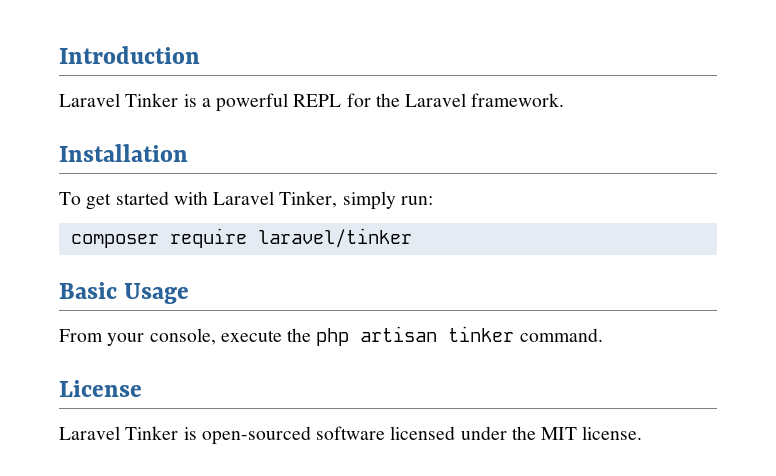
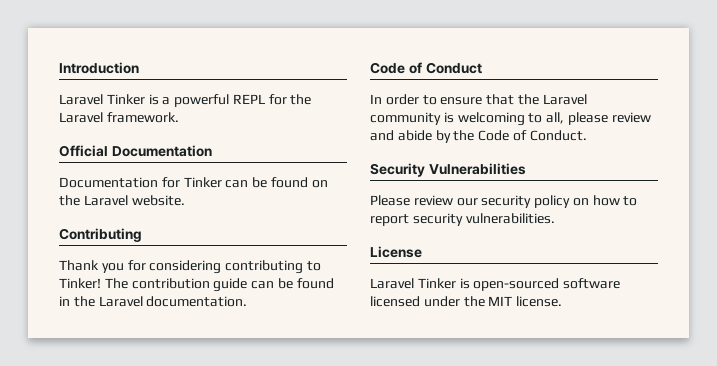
- Installation
- To get started with Laravel Tinker, simply run:
- composer require laravel/tinker
- Basic Usage
- From your console, execute the php artisan tinker command.
+ Official Documentation
+ Documentation for Tinker can be found on the Laravel website.
+ Contributing
+ Thank you for considering contributing to Tinker! The contribution guide can be found in the Laravel documentation.
+ Code of Conduct
+ In order to ensure that the Laravel community is welcoming to all, please review and abide by the Code of Conduct.
+ Security Vulnerabilities
+ Please review our security policy on how to report security vulnerabilities.

